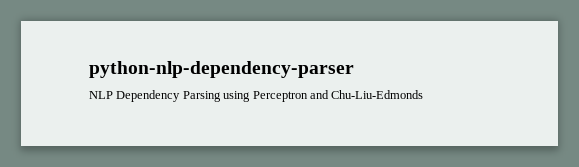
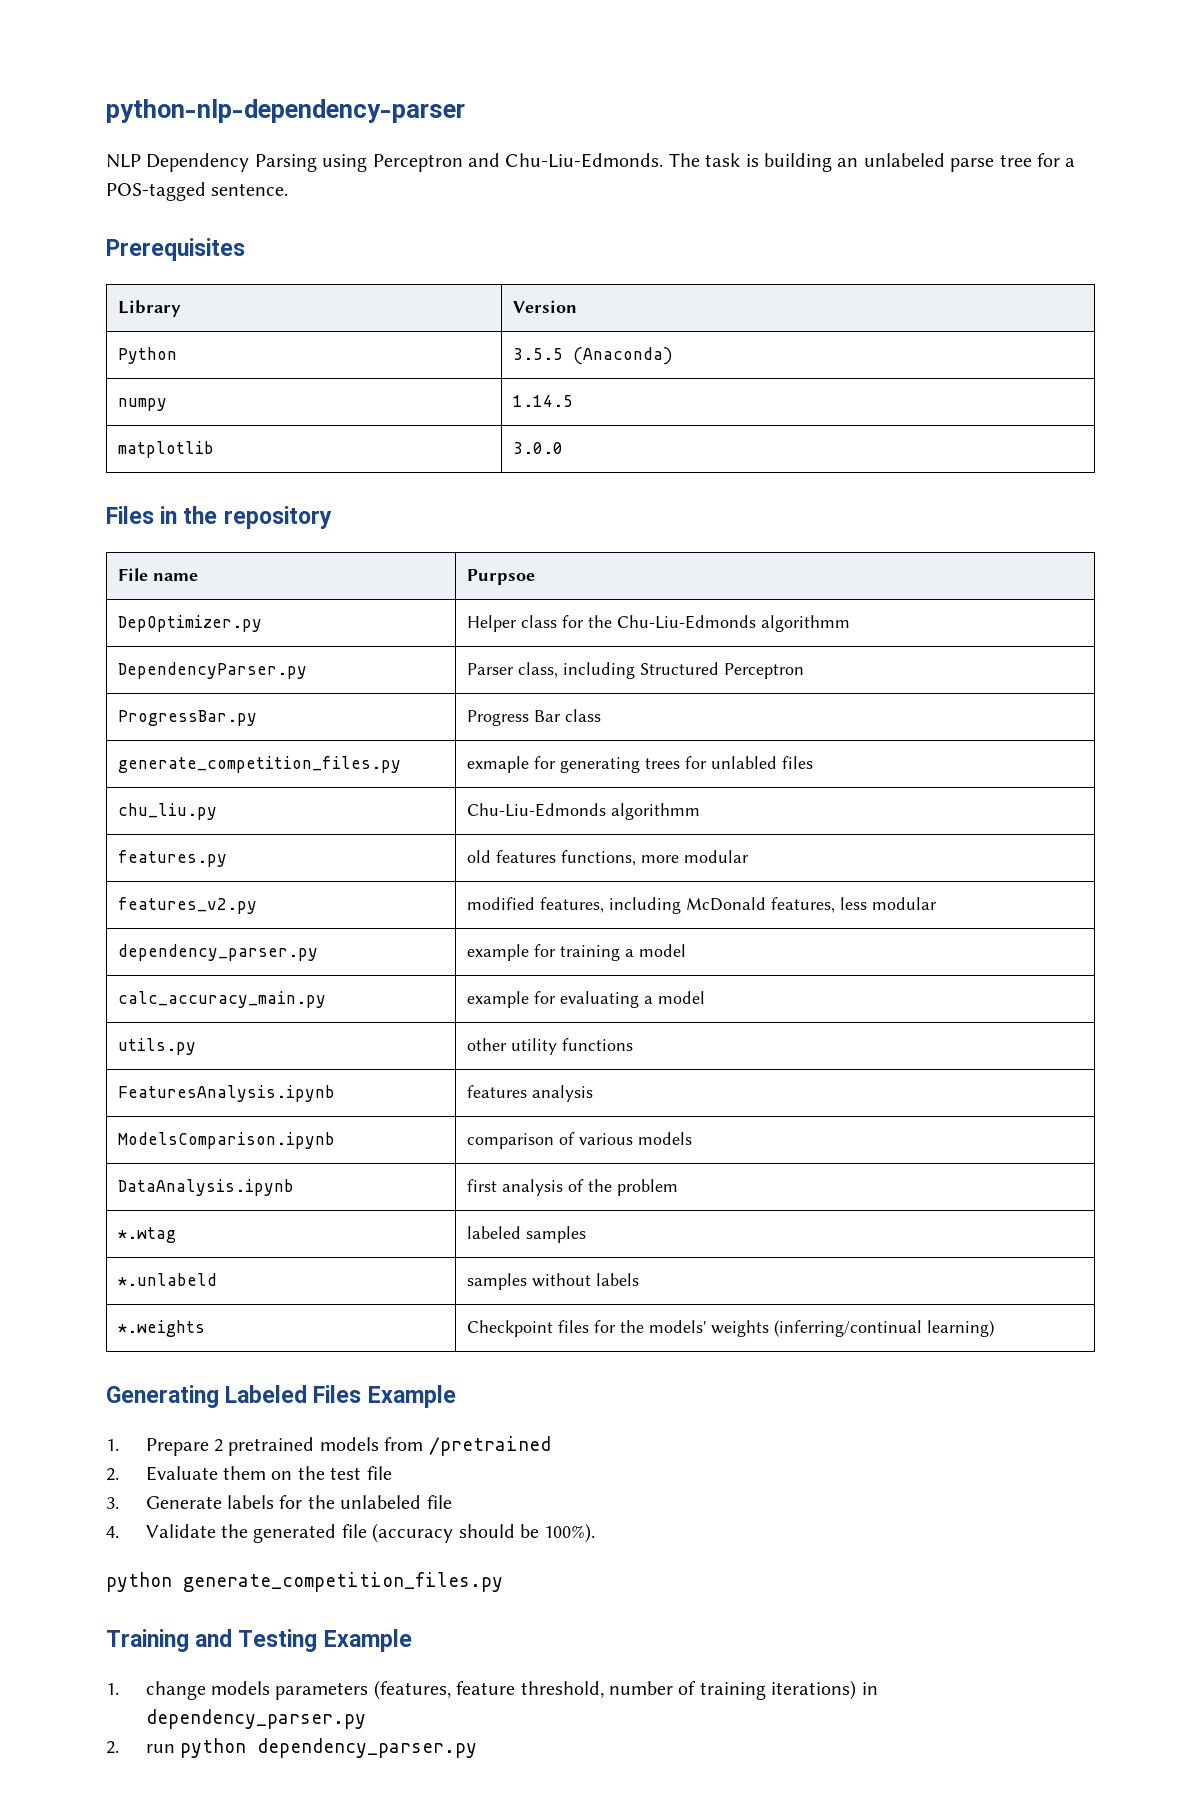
- NLP Dependency Parsing using Perceptron and Chu-Liu-Edmonds
+ NLP Dependency Parsing using Perceptron and Chu-Liu-Edmonds. The task is building an unlabeled parse tree for a POS-tagged sentence.
+ Prerequisites
+ Library | Version
+ Python | 3.5.5 (Anaconda)
+ numpy | 1.14.5
+ matplotlib | 3.0.0
+ Files in the repository
+ File name | Purpsoe
+ DepOptimizer.py | Helper class for the Chu-Liu-Edmonds algorithmm
+ DependencyParser.py | Parser class, including Structured Perceptron
+ ProgressBar.py | Progress Bar class
+ generate_competition_files.py | exmaple for generating trees for unlabled files
+ chu_liu.py | Chu-Liu-Edmonds algorithmm
+ features.py | old features functions, more modular
+ features_v2.py | modified features, including McDonald features, less modular
+ dependency_parser.py | example for training a model
+ calc_accuracy_main.py | example for evaluating a model
+ utils.py | other utility functions
+ FeaturesAnalysis.ipynb | features analysis
+ ModelsComparison.ipynb | comparison of various models
+ DataAnalysis.ipynb | first analysis of the problem
+ *.wtag | labeled samples
+ *.unlabeld | samples without labels
+ *.weights | Checkpoint files for the models' weights (inferring/continual learning)
+ Generating Labeled Files Example
+ 1. Prepare 2 pretrained models from /pretrained
+ 2. Evaluate them on the test file
+ 3. Generate labels for the unlabeled file
+ 4. Validate the generated file (accuracy should be 100%).
+ python generate_competition_files.py
+ Training and Testing Example
+ 1. change models parameters (features, feature threshold, number of training iterations) in dependency_parser.py
+ 2. run python dependency_parser.py

